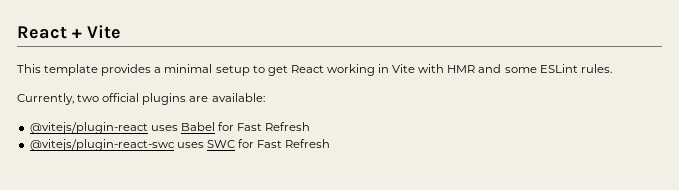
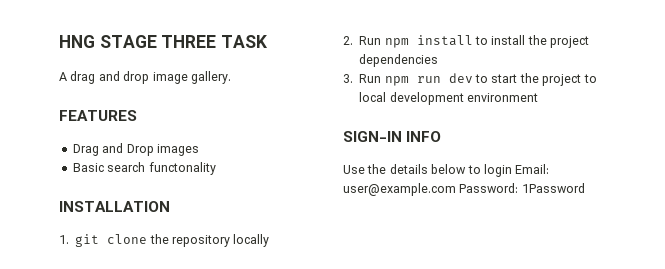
- React + Vite
- This template provides a minimal setup to get React working in Vite with HMR and some ESLint rules.
- Currently, two official plugins are available:
- @vitejs/plugin-react uses Babel for Fast Refresh
- @vitejs/plugin-react-swc uses SWC for Fast Refresh
+ HNG STAGE THREE TASK
+ A drag and drop image gallery.
+ FEATURES
+ Drag and Drop images
+ Basic search functonality
+ INSTALLATION
+ 1. git clone the repository locally
+ 2. Run npm install to install the project dependencies
+ 3. Run npm run dev to start the project to local development environment
+ SIGN-IN INFO
+ Use the details below to login Email: user@example.com Password: 1Password

